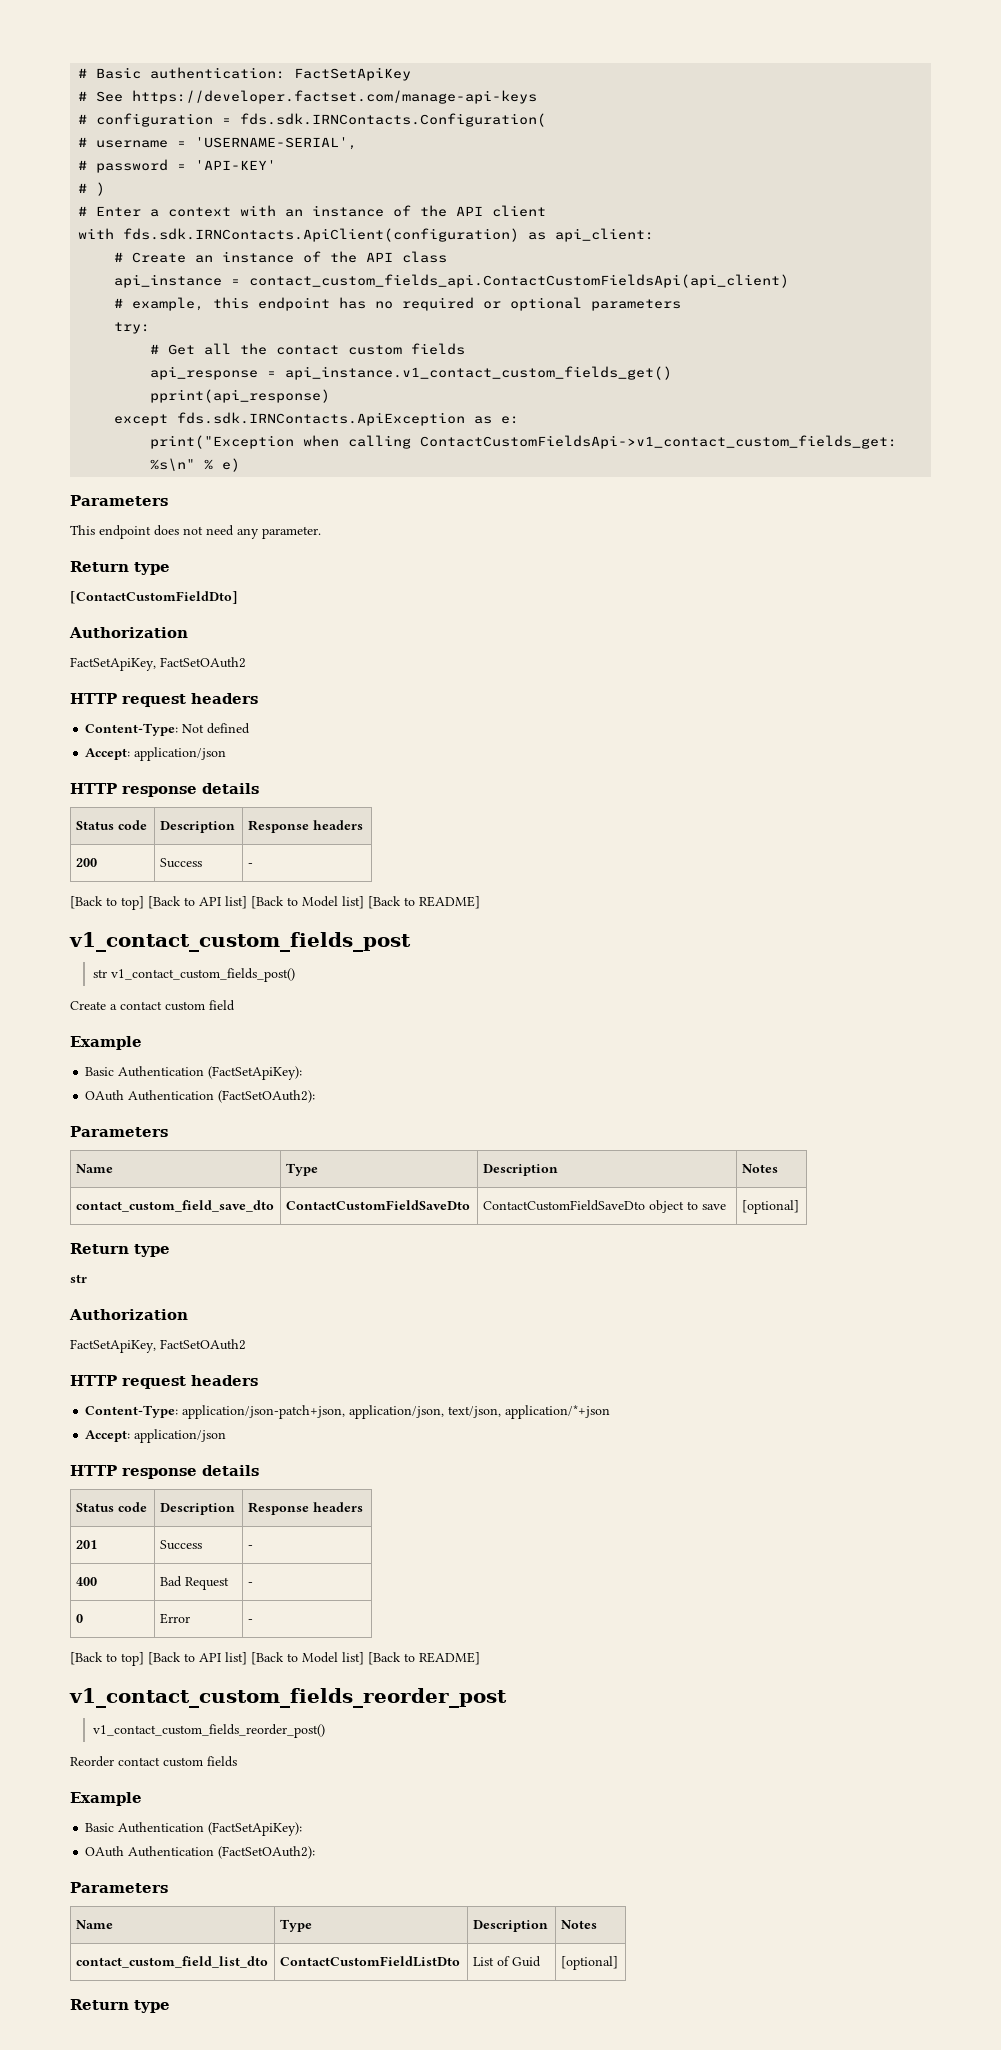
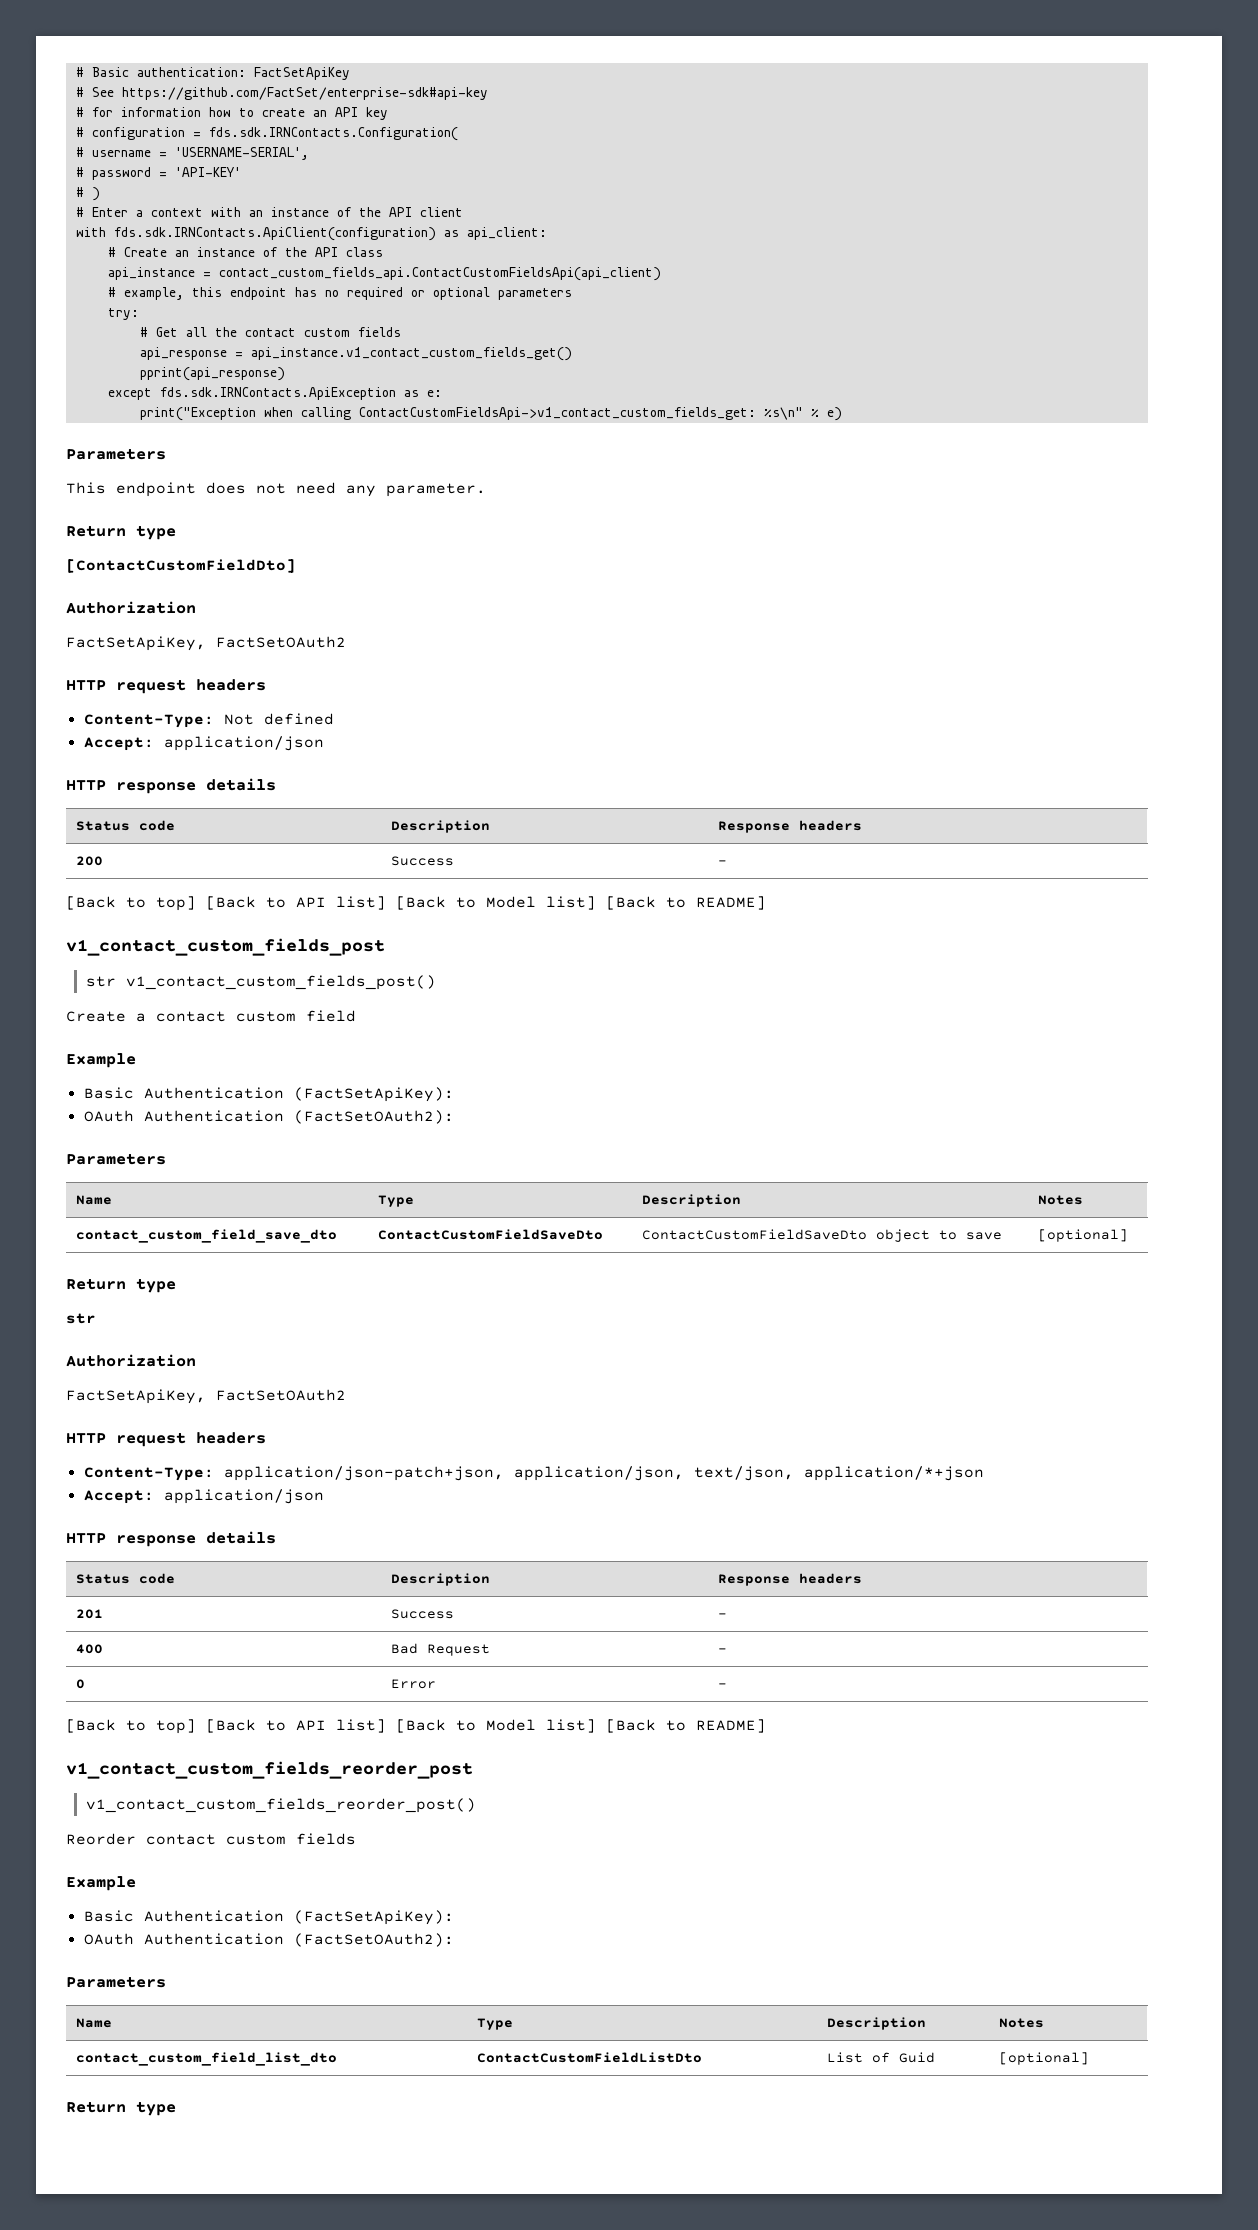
- # See https://developer.factset.com/manage-api-keys
+ # See https://github.com/FactSet/enterprise-sdk#api-key
+ # for information how to create an API key

